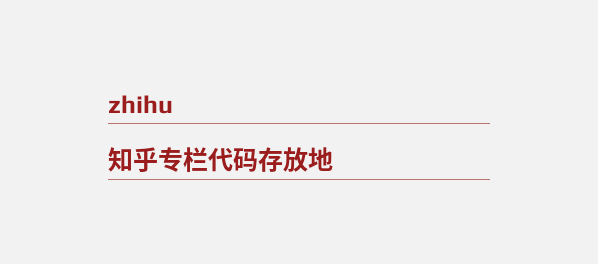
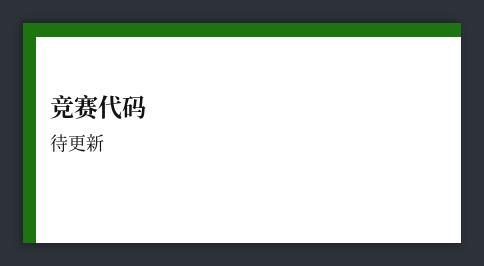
- zhihu
- 知乎专栏代码存放地
+ 竞赛代码
+ 待更新

